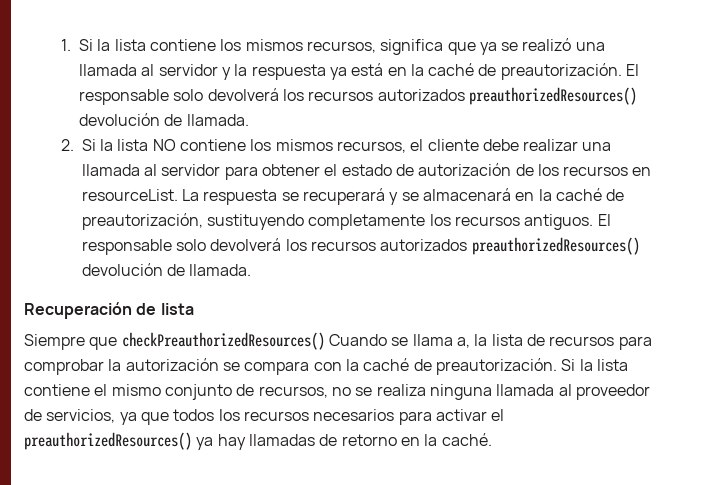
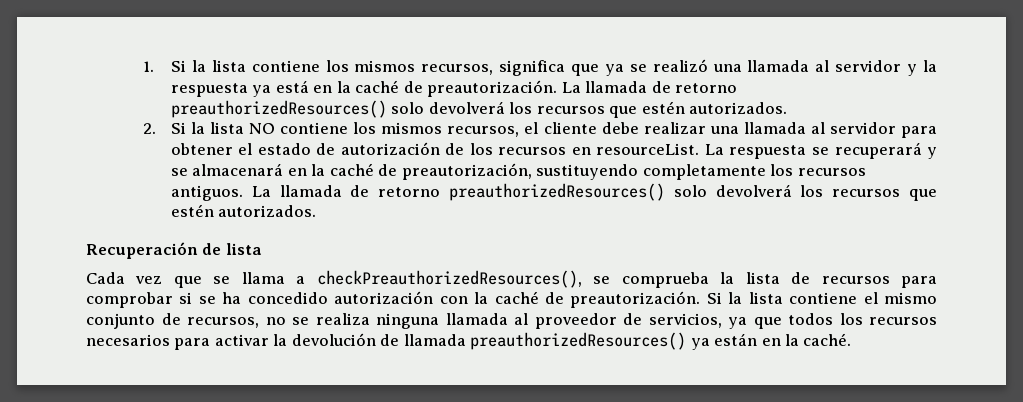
- 1. Si la lista contiene los mismos recursos, significa que ya se realizó una llamada al servidor y la respuesta ya está en la caché de preautorización. El responsable solo devolverá los recursos autorizados preauthorizedResources() devolución de llamada.
+ 1. Si la lista contiene los mismos recursos, significa que ya se realizó una llamada al servidor y la respuesta ya está en la caché de preautorización. La llamada de retorno preauthorizedResources() solo devolverá los recursos que estén autorizados.
- La respuesta se recuperará y se almacenará en la caché de preautorización, sustituyendo completamente los recursos antiguos. El responsable solo devolverá los recursos autorizados preauthorizedResources() devolución de llamada.
+ La respuesta se recuperará y se almacenará en la caché de preautorización, sustituyendo completamente los recursos antiguos. La llamada de retorno preauthorizedResources() solo devolverá los recursos que estén autorizados.
  Recuperación de lista
- Siempre que checkPreauthorizedResources() Cuando se llama a, la lista de recursos para comprobar la autorización se compara con la caché de preautorización.
+ Cada vez que se llama a checkPreauthorizedResources(), se comprueba la lista de recursos para comprobar si se ha concedido autorización con la caché de preautorización.
- Si la lista contiene el mismo conjunto de recursos, no se realiza ninguna llamada al proveedor de servicios, ya que todos los recursos necesarios para activar el preauthorizedResources() ya hay llamadas de retorno en la caché.
+ Si la lista contiene el mismo conjunto de recursos, no se realiza ninguna llamada al proveedor de servicios, ya que todos los recursos necesarios para activar la devolución de llamada preauthorizedResources() ya están en la caché.

